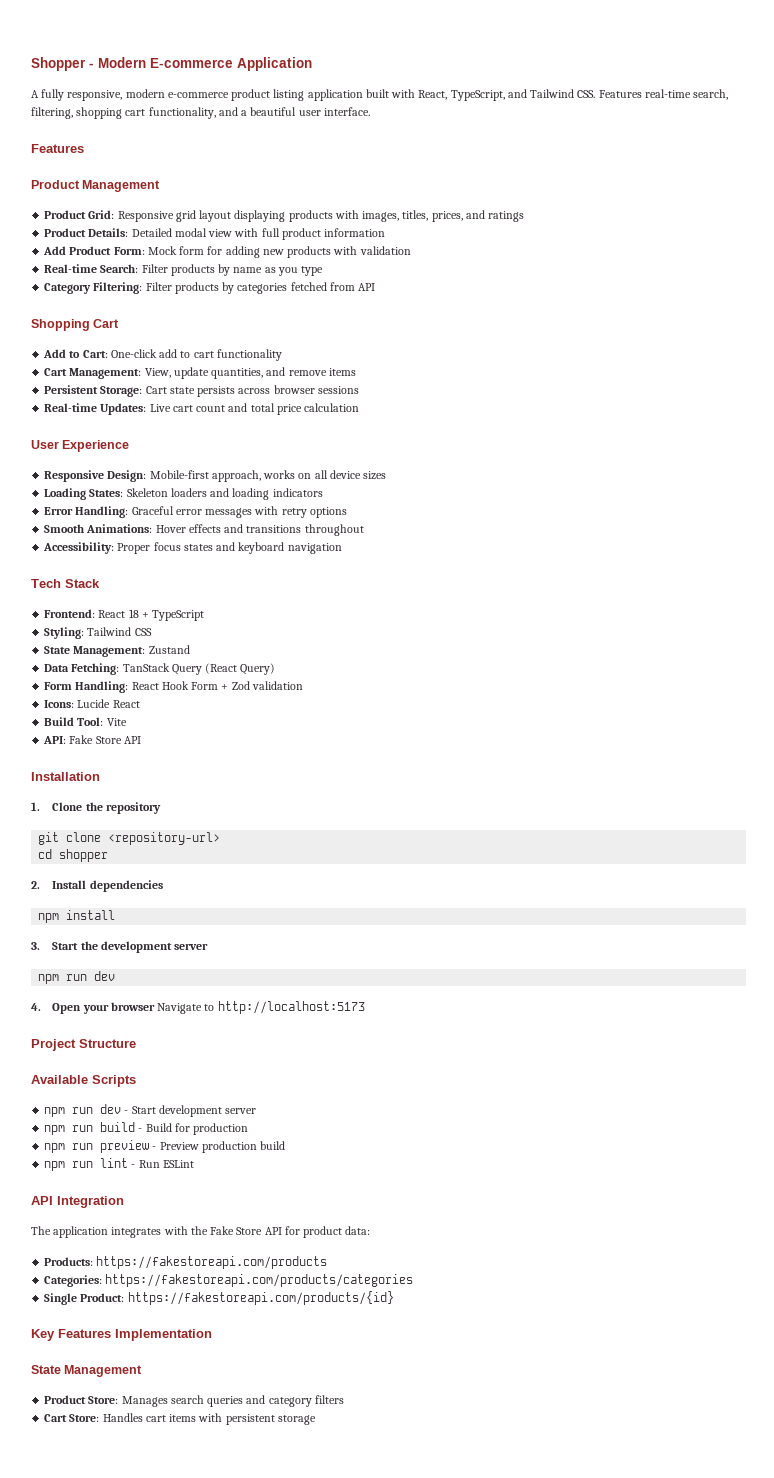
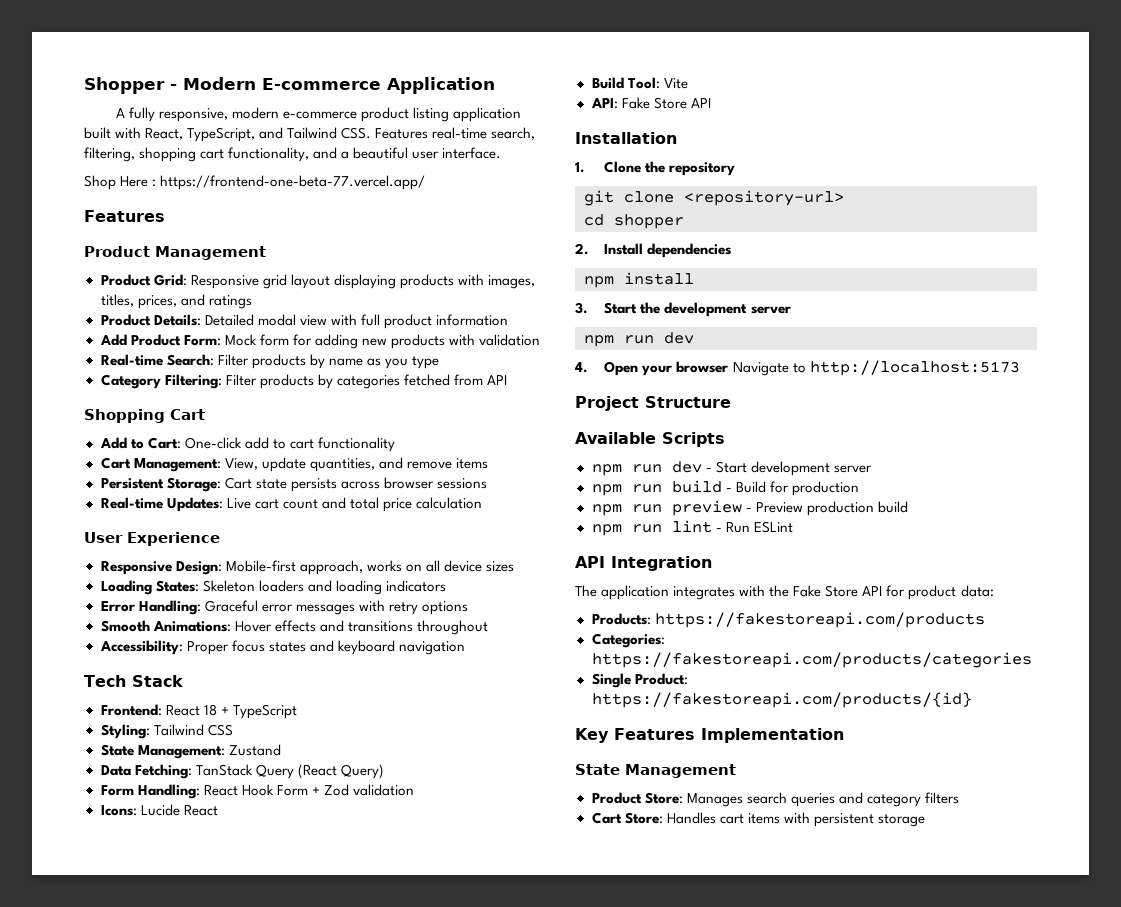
+ Shop Here : https://frontend-one-beta-77.vercel.app/

